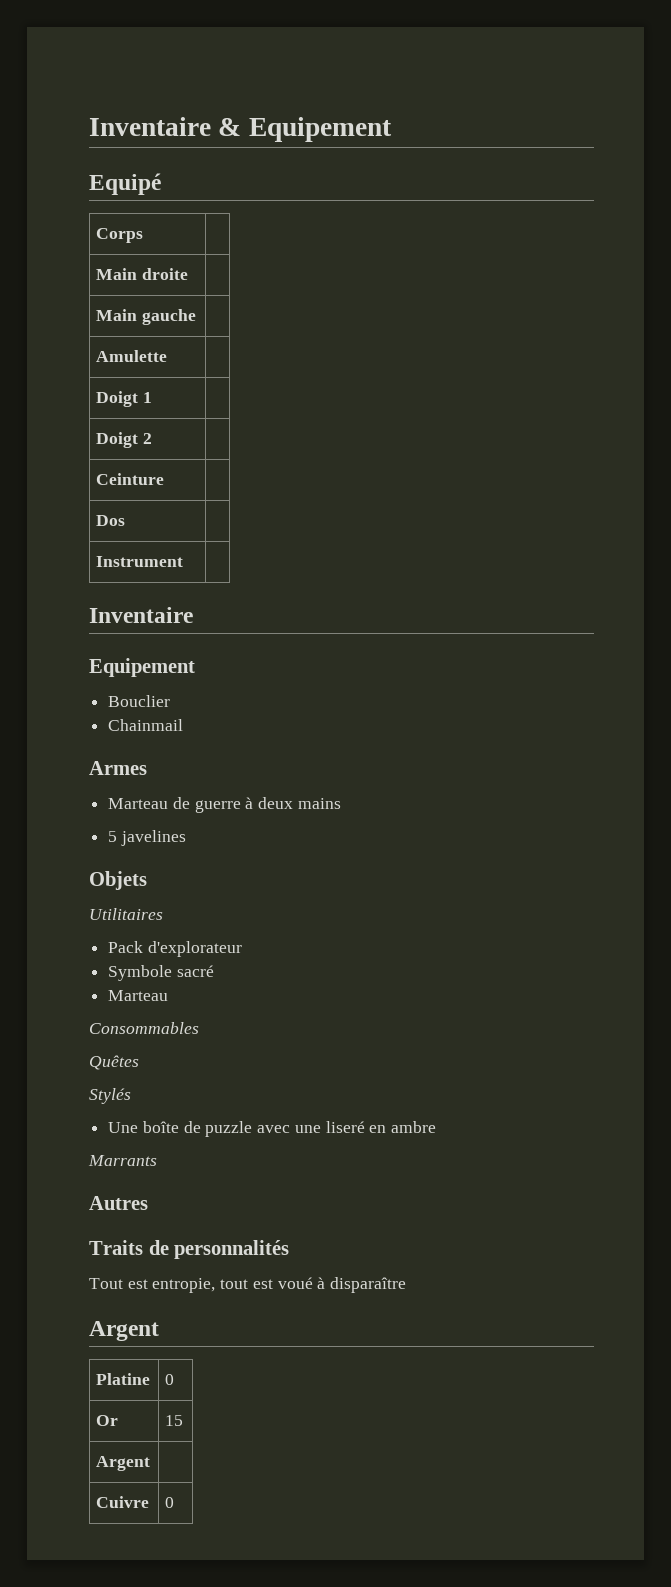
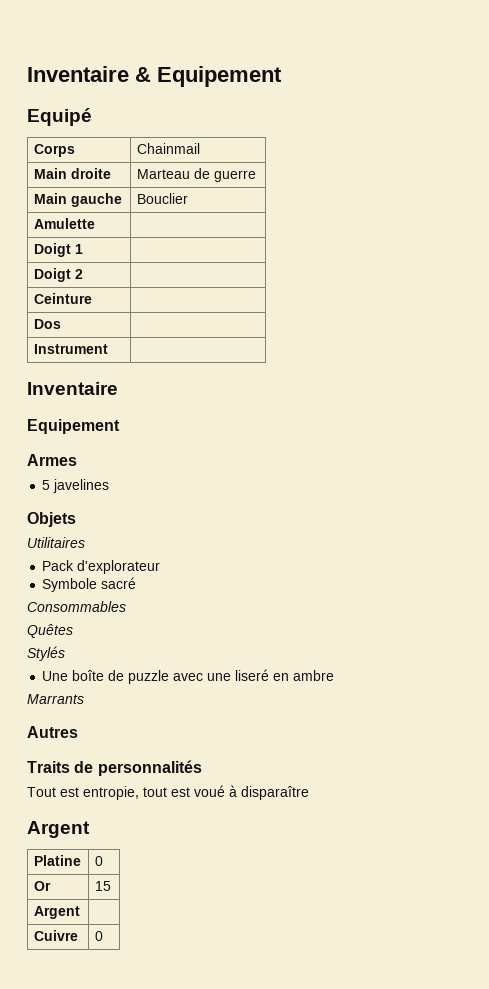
- Corps |
+ Corps | Chainmail
- Main droite |
+ Main droite | Marteau de guerre
- Main gauche |
+ Main gauche | Bouclier
- Bouclier
- Chainmail
- Marteau de guerre à deux mains
  Symbole sacré
- Marteau

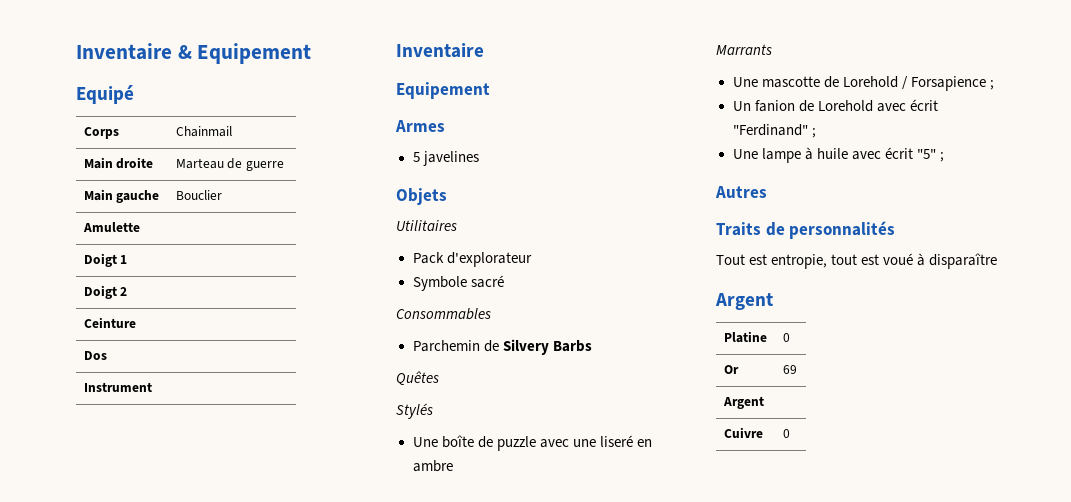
+ Parchemin de Silvery Barbs
+ Une mascotte de Lorehold / Forsapience ;
+ Un fanion de Lorehold avec écrit "Ferdinand" ;
+ Une lampe à huile avec écrit "5" ;
- Or | 15
+ Or | 69

